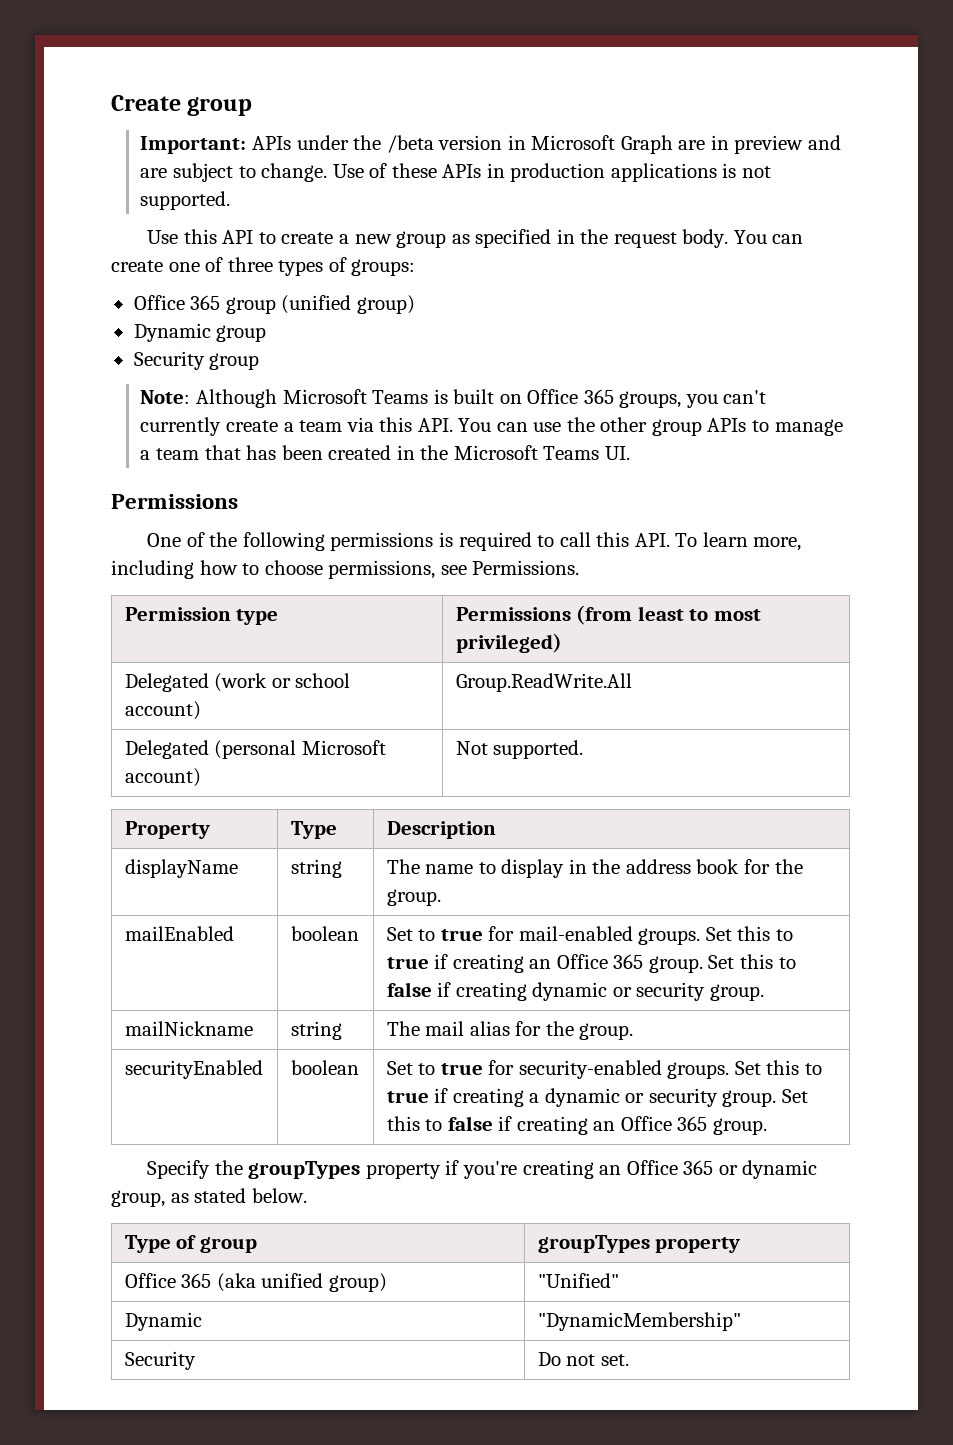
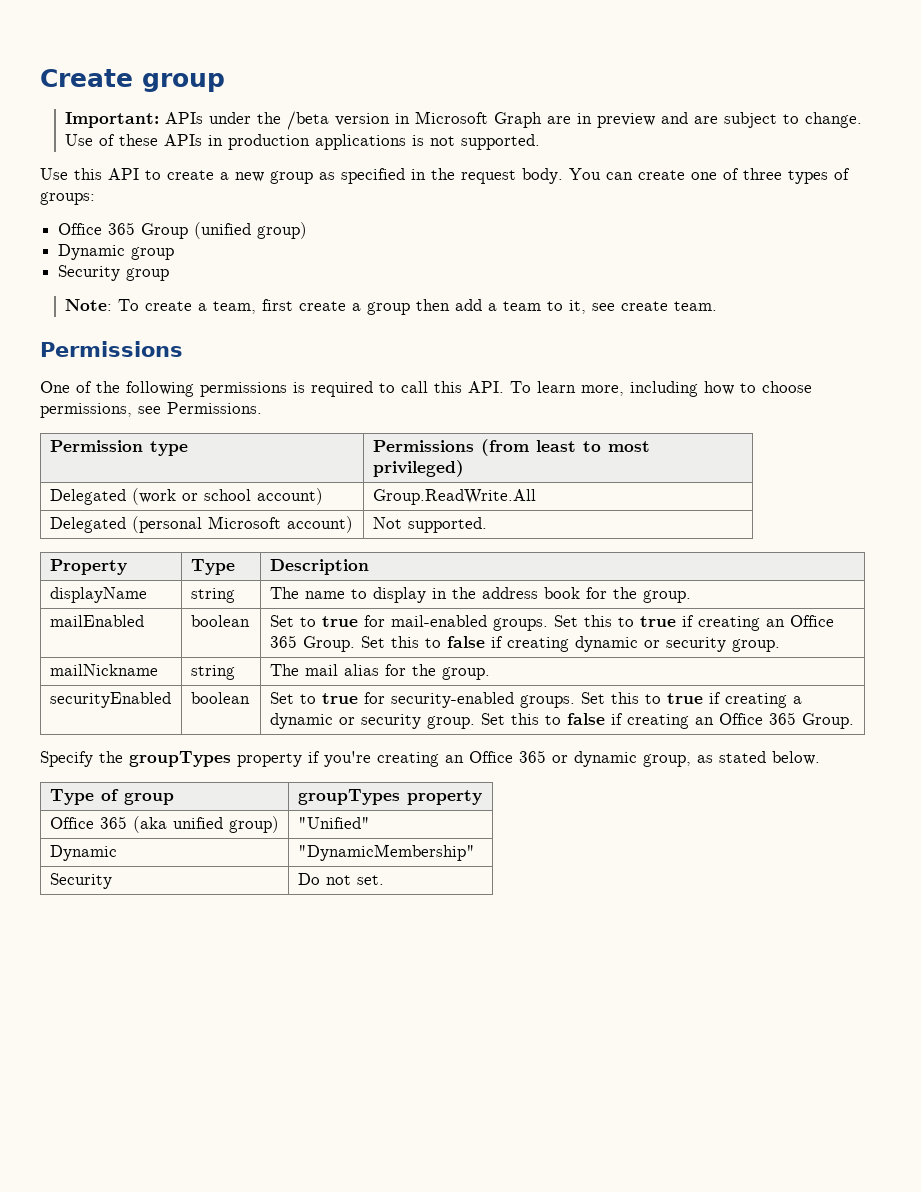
- Office 365 group (unified group)
+ Office 365 Group (unified group)
- Note: Although Microsoft Teams is built on Office 365 groups, you can't currently create a team via this API. You can use the other group APIs to manage a team that has been created in the Microsoft Teams UI.
+ Note: To create a team, first create a group then add a team to it, see create team.
- mailEnabled | boolean | Set to true for mail-enabled groups. Set this to true if creating an Office 365 group. Set this to false if creating dynamic or security group.
+ mailEnabled | boolean | Set to true for mail-enabled groups. Set this to true if creating an Office 365 Group. Set this to false if creating dynamic or security group.
- securityEnabled | boolean | Set to true for security-enabled groups. Set this to true if creating a dynamic or security group. Set this to false if creating an Office 365 group.
+ securityEnabled | boolean | Set to true for security-enabled groups. Set this to true if creating a dynamic or security group. Set this to false if creating an Office 365 Group.

